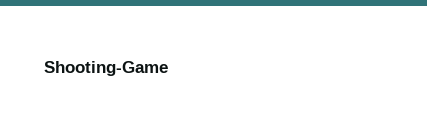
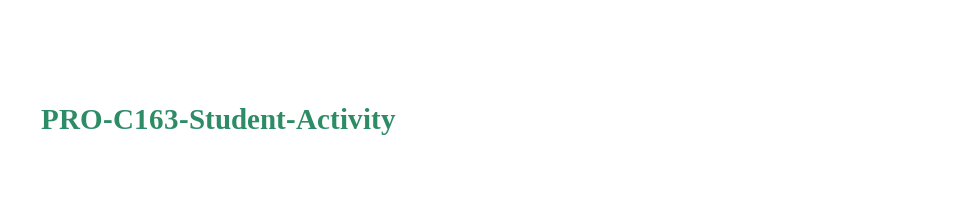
- Shooting-Game
+ PRO-C163-Student-Activity

